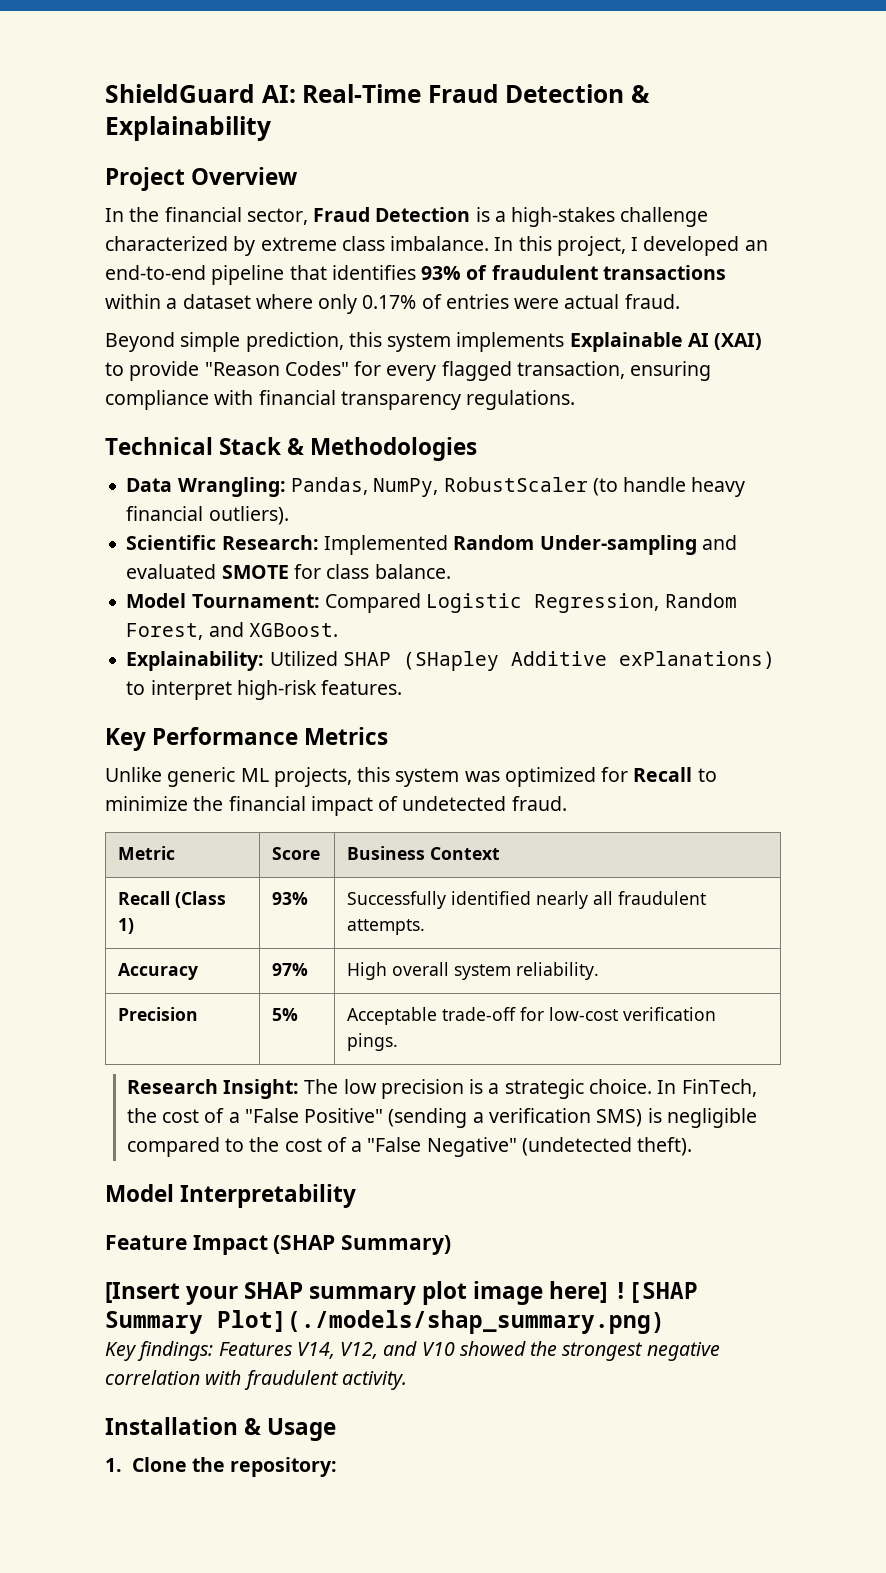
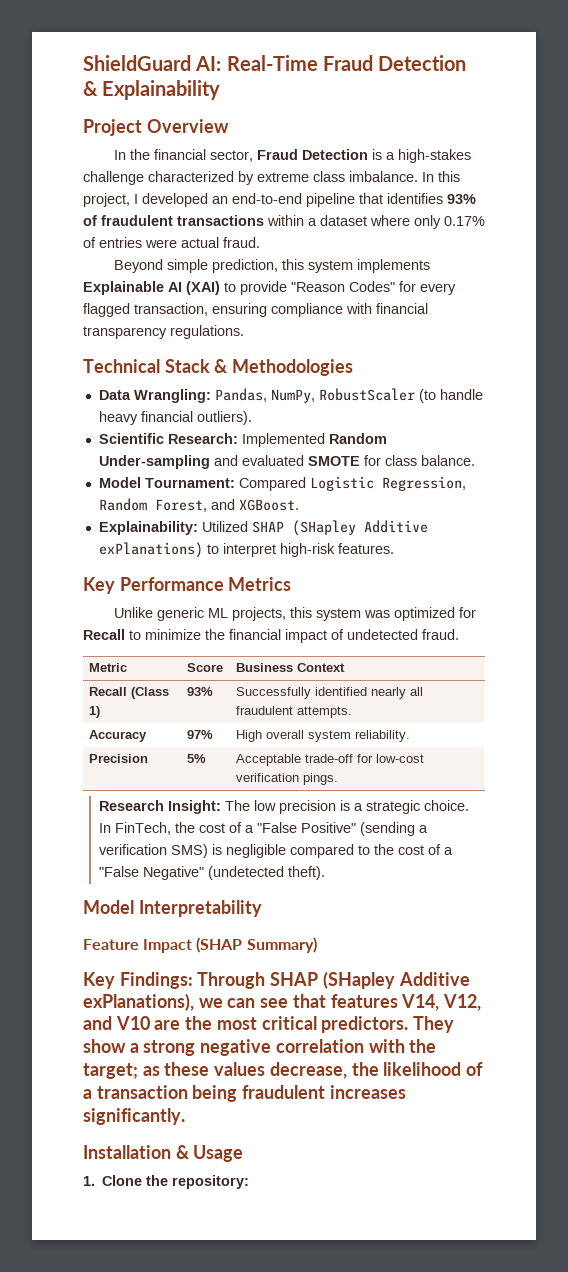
- [Insert your SHAP summary plot image here] ![SHAP Summary Plot](./models/shap_summary.png)
- Key findings: Features V14, V12, and V10 showed the strongest negative correlation with fraudulent activity.
+ Key Findings: Through SHAP (SHapley Additive exPlanations), we can see that features V14, V12, and V10 are the most critical predictors. They show a strong negative correlation with the target; as these values decrease, the likelihood of a transaction being fraudulent increases significantly.

